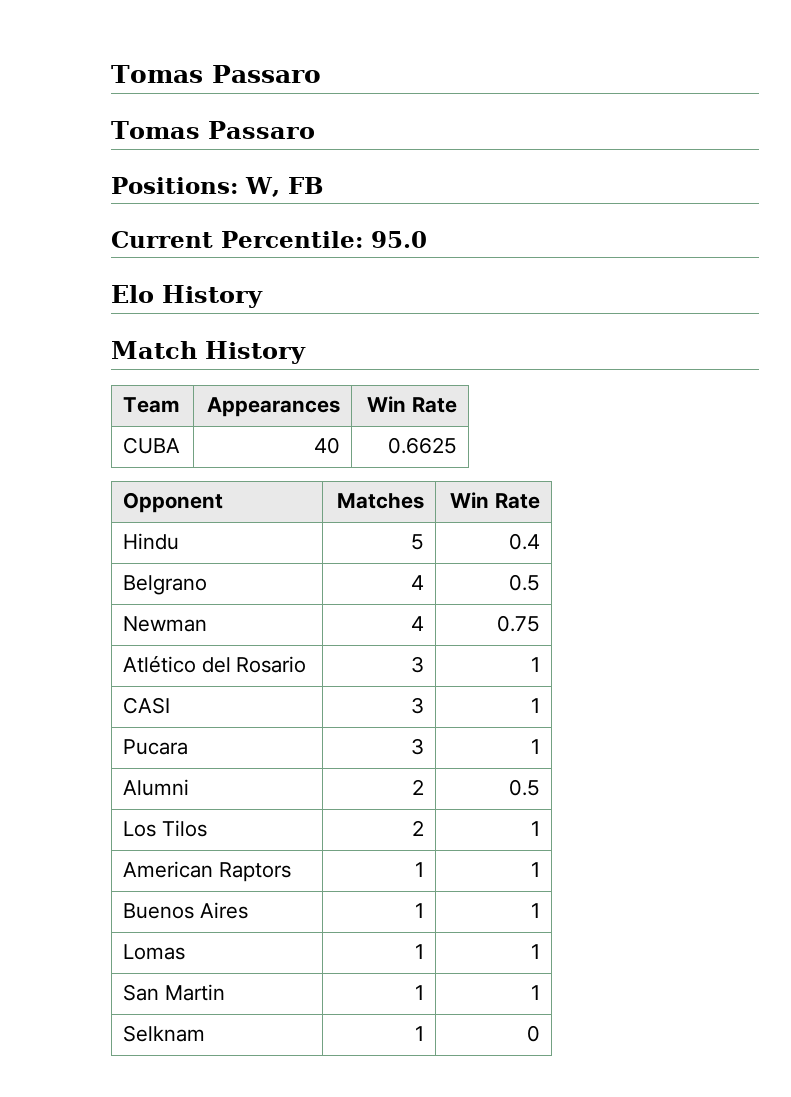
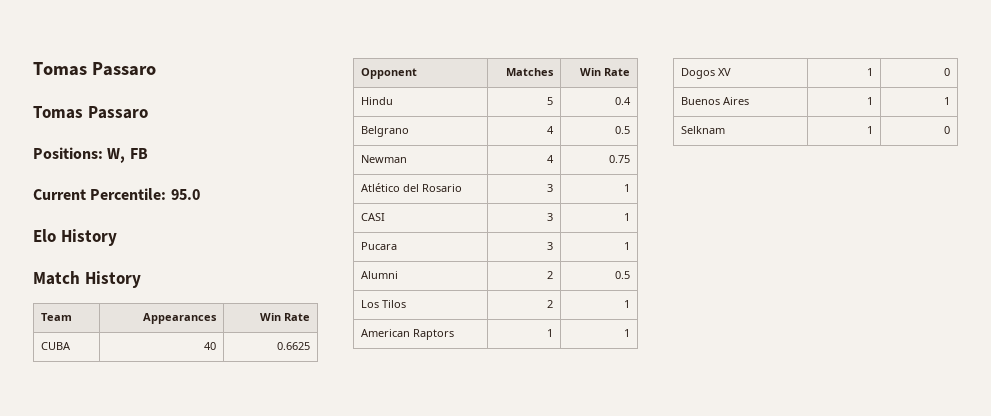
+ Dogos XV | 1 | 0
  Buenos Aires | 1 | 1
- Lomas | 1 | 1
- San Martin | 1 | 1

